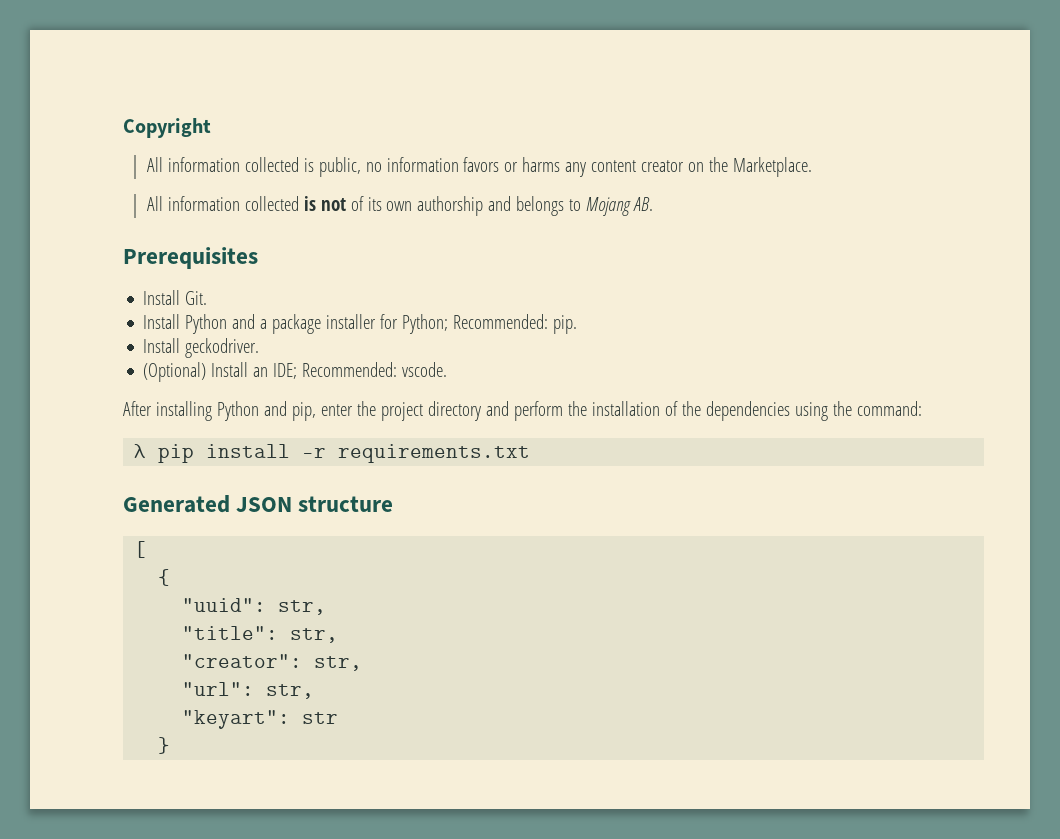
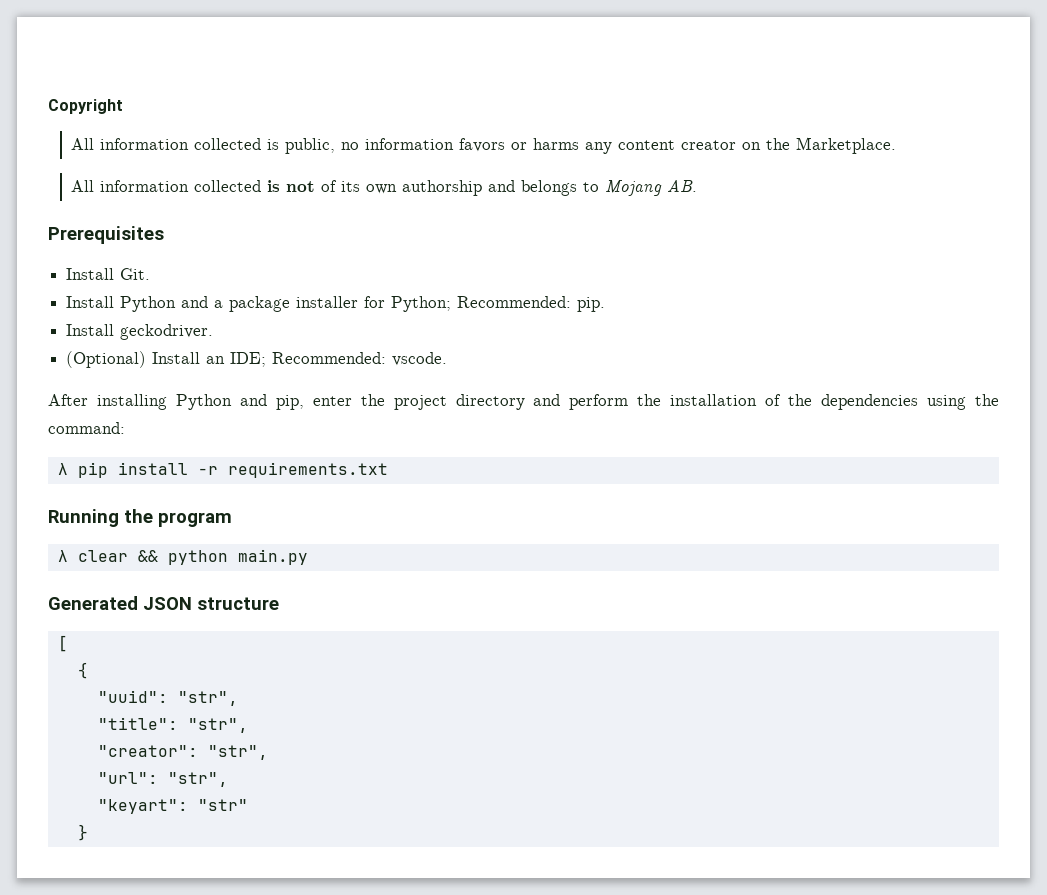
+ Running the program
+ λ clear && python main.py
- "uuid": str,
+ "uuid": "str",
- "title": str,
+ "title": "str",
- "creator": str,
+ "creator": "str",
- "url": str,
+ "url": "str",
- "keyart": str
+ "keyart": "str"

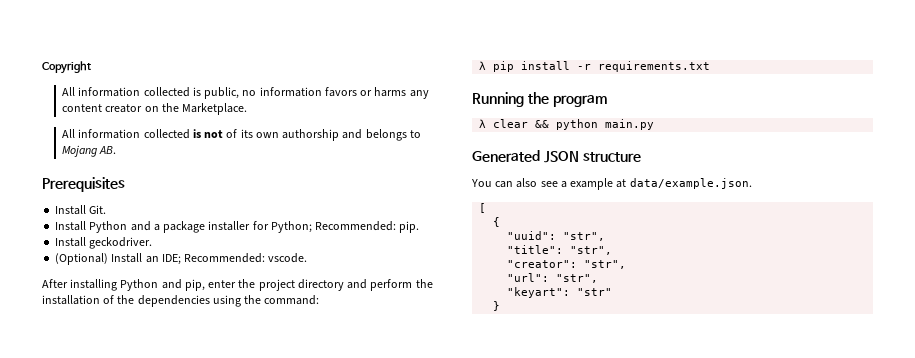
+ You can also see a example at data/example.json.

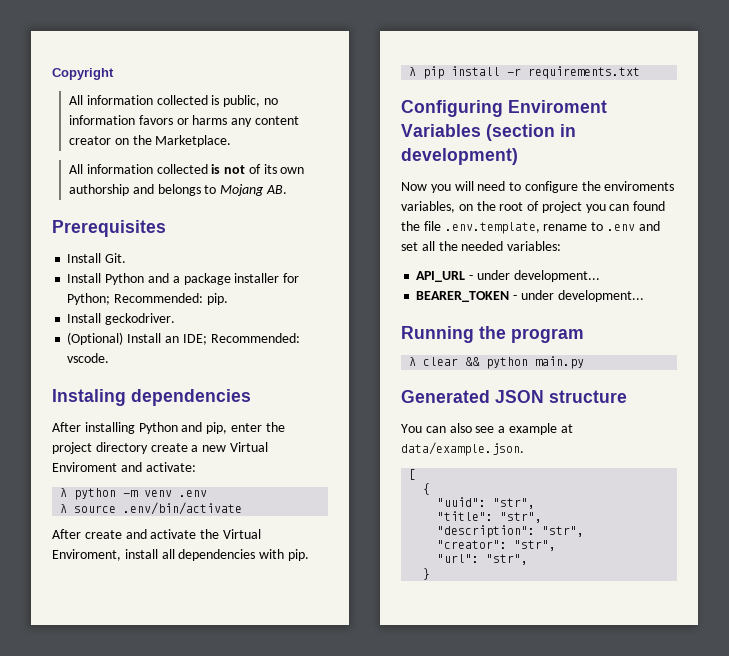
+ Instaling dependencies
- After installing Python and pip, enter the project directory and perform the installation of the dependencies using the command:
+ After installing Python and pip, enter the project directory create a new Virtual Enviroment and activate:
+ λ python -m venv .env
+ λ source .env/bin/activate
+ After create and activate the Virtual Enviroment, install all dependencies with pip.
+ Configuring Enviroment Variables (section in development)
+ Now you will need to configure the enviroments variables, on the root of project you can found the file .env.template, rename to .env and set all the needed variables:
+ API_URL - under development...
+ BEARER_TOKEN - under development...
+ "description": "str",
- "keyart": "str"

